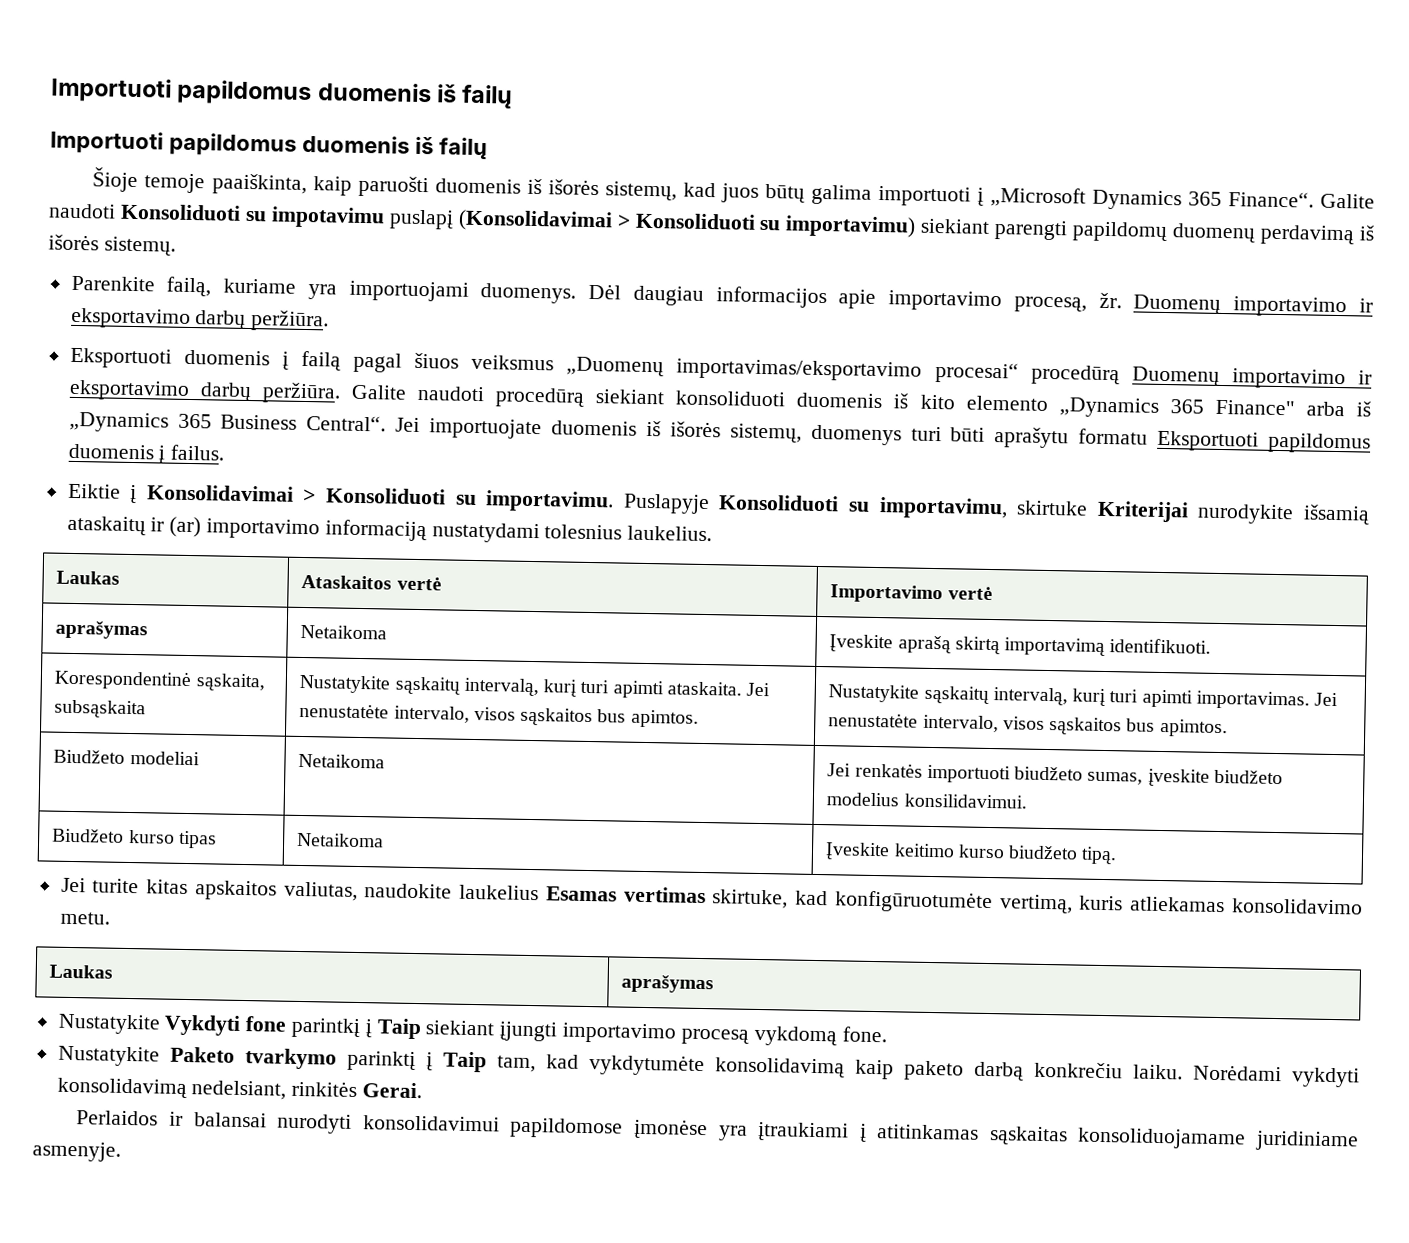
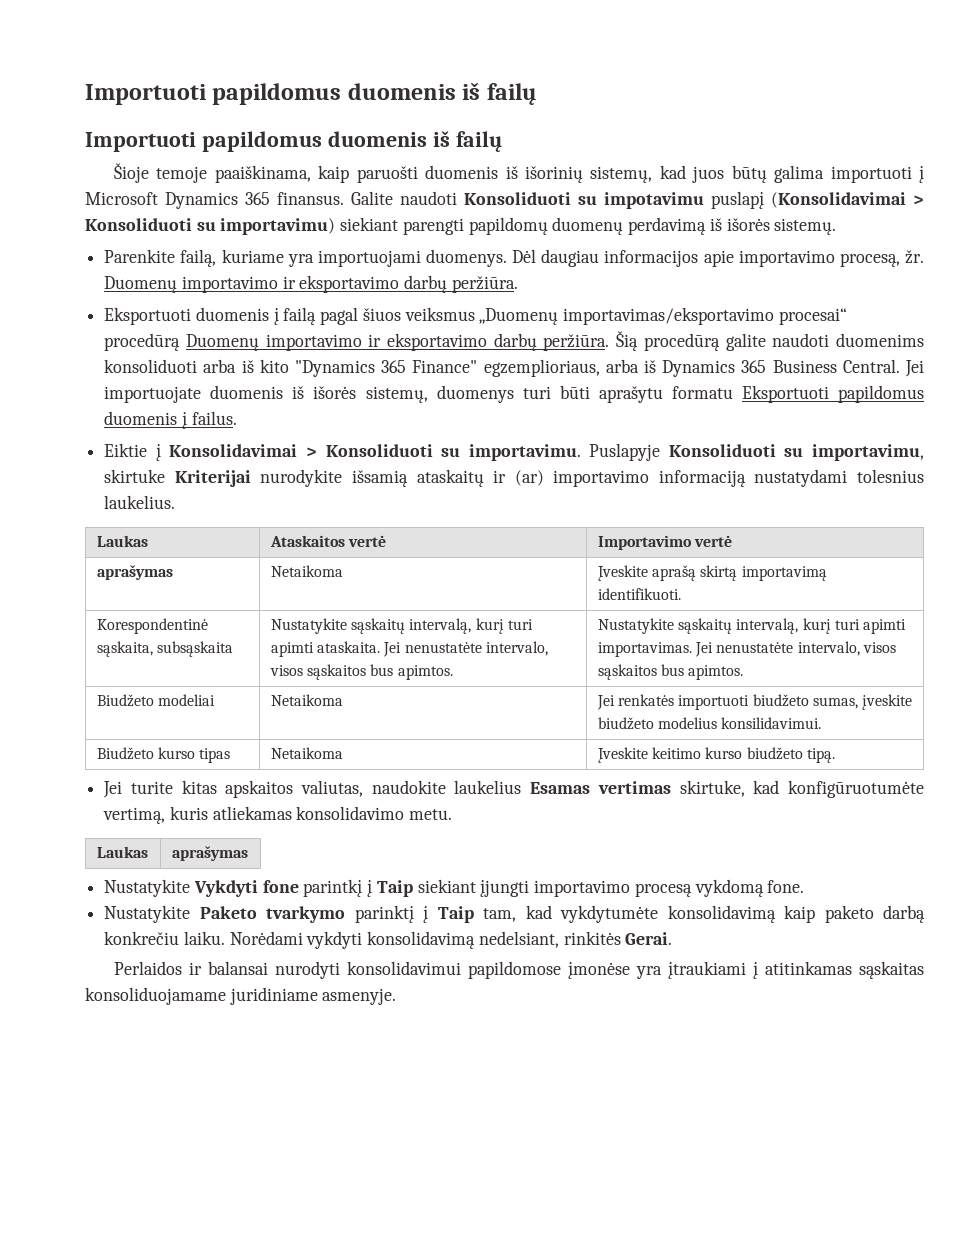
- Šioje temoje paaiškinta, kaip paruošti duomenis iš išorės sistemų, kad juos būtų galima importuoti į „Microsoft Dynamics 365 Finance“.
+ Šioje temoje paaiškinama, kaip paruošti duomenis iš išorinių sistemų, kad juos būtų galima importuoti į Microsoft Dynamics 365 finansus.
- Galite naudoti procedūrą siekiant konsoliduoti duomenis iš kito elemento „Dynamics 365 Finance" arba iš „Dynamics 365 Business Central“.
+ Šią procedūrą galite naudoti duomenims konsoliduoti arba iš kito "Dynamics 365 Finance" egzemplioriaus, arba iš Dynamics 365 Business Central.

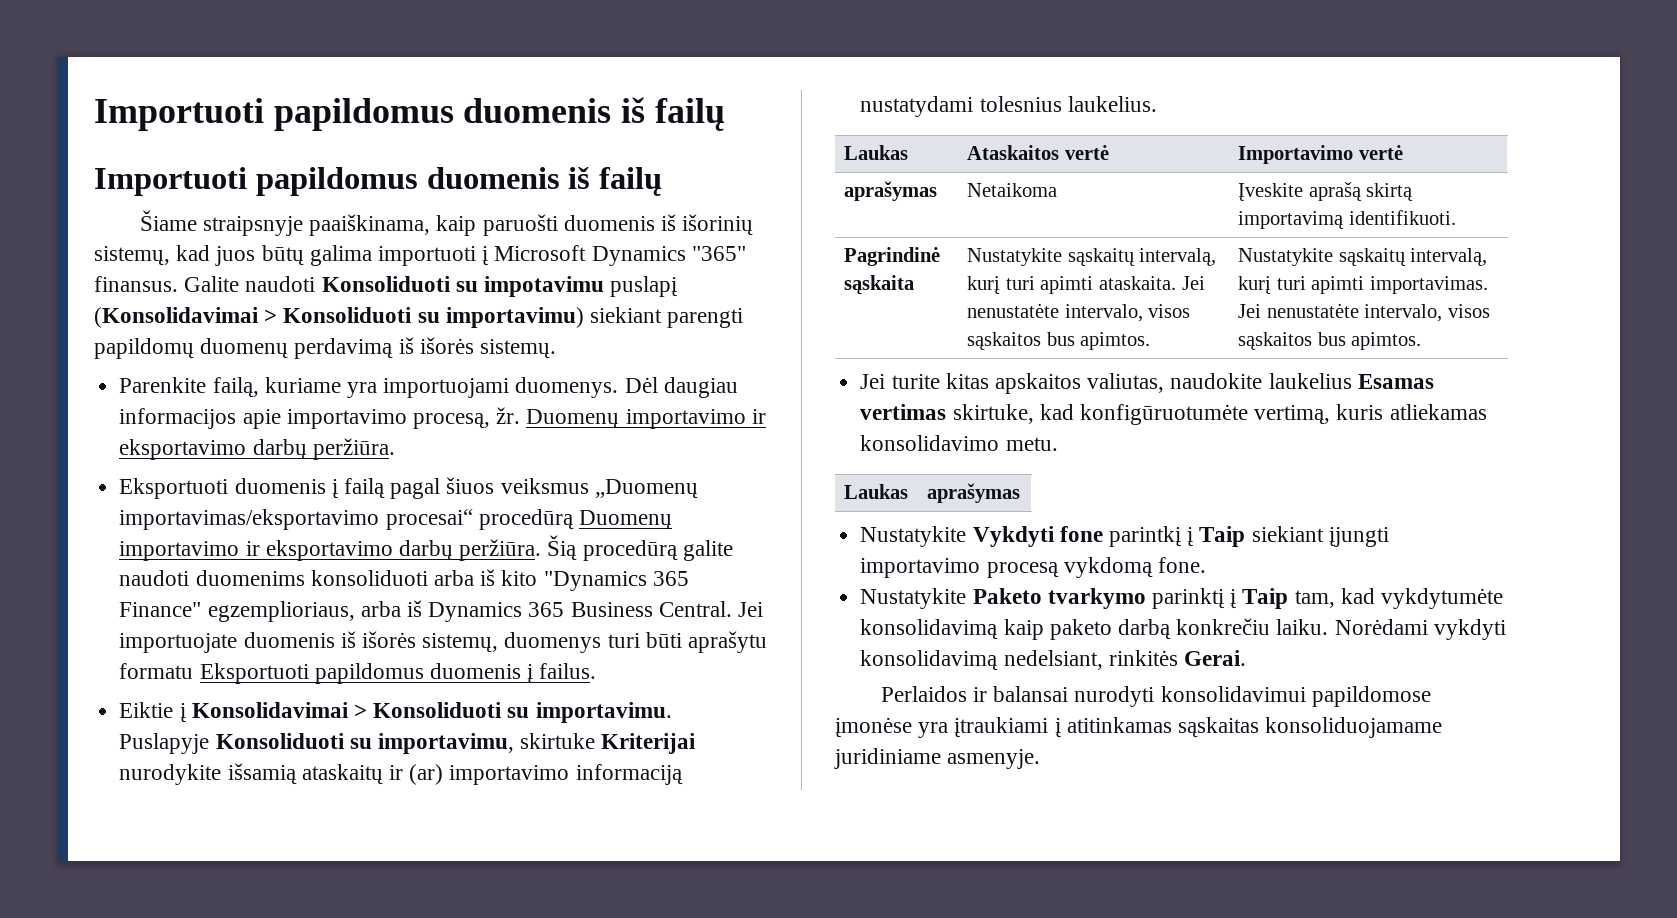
- Šioje temoje paaiškinama, kaip paruošti duomenis iš išorinių sistemų, kad juos būtų galima importuoti į Microsoft Dynamics 365 finansus.
+ Šiame straipsnyje paaiškinama, kaip paruošti duomenis iš išorinių sistemų, kad juos būtų galima importuoti į Microsoft Dynamics "365" finansus.
- Korespondentinė sąskaita, subsąskaita | Nustatykite sąskaitų intervalą, kurį turi apimti ataskaita. Jei nenustatėte intervalo, visos sąskaitos bus apimtos. | Nustatykite sąskaitų intervalą, kurį turi apimti importavimas. Jei nenustatėte intervalo, visos sąskaitos bus apimtos.
+ Pagrindinė sąskaita | Nustatykite sąskaitų intervalą, kurį turi apimti ataskaita. Jei nenustatėte intervalo, visos sąskaitos bus apimtos. | Nustatykite sąskaitų intervalą, kurį turi apimti importavimas. Jei nenustatėte intervalo, visos sąskaitos bus apimtos.
- Biudžeto modeliai | Netaikoma | Jei renkatės importuoti biudžeto sumas, įveskite biudžeto modelius konsilidavimui.
- Biudžeto kurso tipas | Netaikoma | Įveskite keitimo kurso biudžeto tipą.

